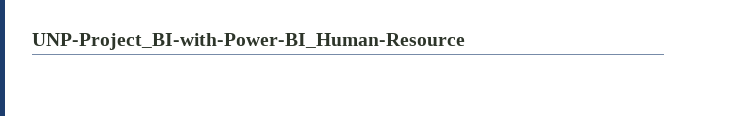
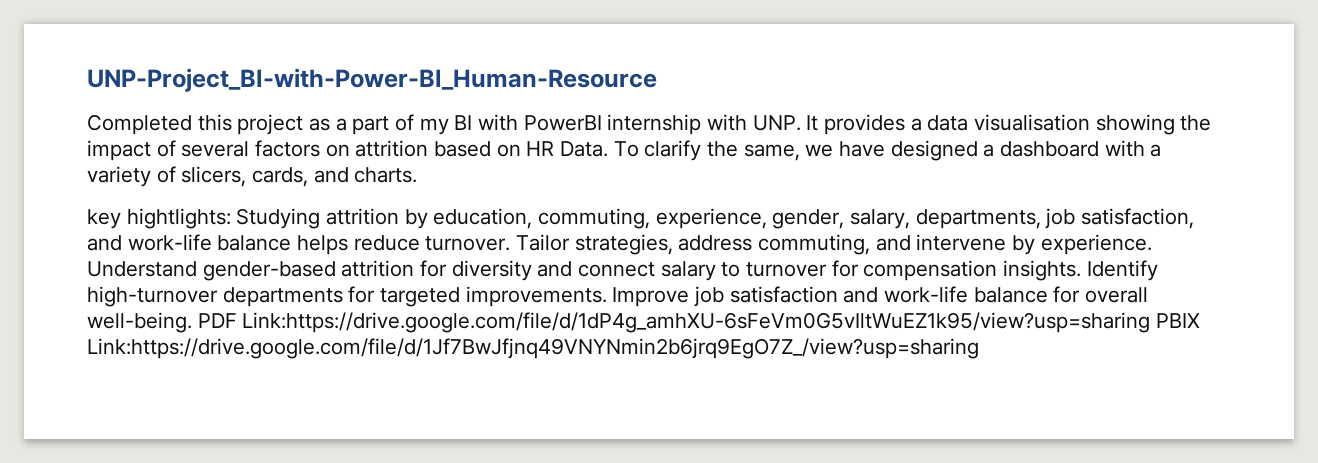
+ Completed this project as a part of my BI with PowerBI internship with UNP. It provides a data visualisation showing the impact of several factors on attrition based on HR Data. To clarify the same, we have designed a dashboard with a variety of slicers, cards, and charts.
+ key hightlights: Studying attrition by education, commuting, experience, gender, salary, departments, job satisfaction, and work-life balance helps reduce turnover. Tailor strategies, address commuting, and intervene by experience. Understand gender-based attrition for diversity and connect salary to turnover for compensation insights. Identify high-turnover departments for targeted improvements. Improve job satisfaction and work-life balance for overall well-being. PDF Link:https://drive.google.com/file/d/1dP4g_amhXU-6sFeVm0G5vIltWuEZ1k95/view?usp=sharing PBIX Link:https://drive.google.com/file/d/1Jf7BwJfjnq49VNYNmin2b6jrq9EgO7Z_/view?usp=sharing

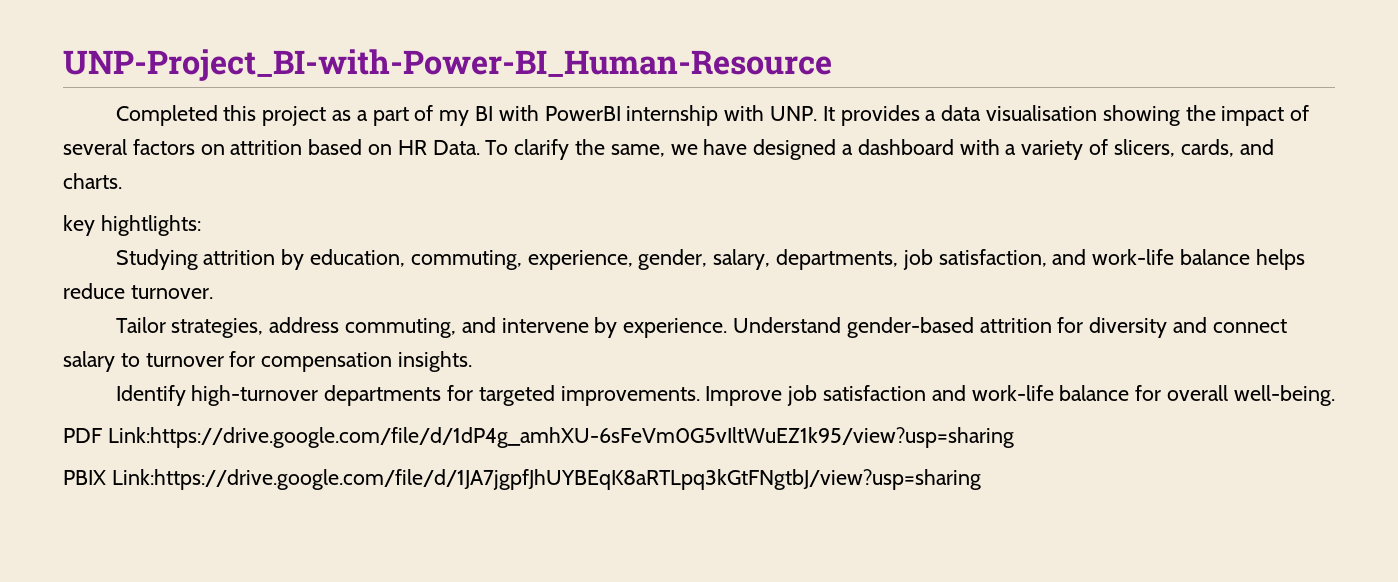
- key hightlights: Studying attrition by education, commuting, experience, gender, salary, departments, job satisfaction, and work-life balance helps reduce turnover. Tailor strategies, address commuting, and intervene by experience.
+ key hightlights:
+ Studying attrition by education, commuting, experience, gender, salary, departments, job satisfaction, and work-life balance helps reduce turnover.
+ Tailor strategies, address commuting, and intervene by experience.
- Understand gender-based attrition for diversity and connect salary to turnover for compensation insights. Identify high-turnover departments for targeted improvements.
+ Understand gender-based attrition for diversity and connect salary to turnover for compensation insights.
+ Identify high-turnover departments for targeted improvements.
- Improve job satisfaction and work-life balance for overall well-being. PDF Link:https://drive.google.com/file/d/1dP4g_amhXU-6sFeVm0G5vIltWuEZ1k95/view?usp=sharing PBIX Link:https://drive.google.com/file/d/1Jf7BwJfjnq49VNYNmin2b6jrq9EgO7Z_/view?usp=sharing
+ Improve job satisfaction and work-life balance for overall well-being.
+ PDF Link:https://drive.google.com/file/d/1dP4g_amhXU-6sFeVm0G5vIltWuEZ1k95/view?usp=sharing
+ PBIX Link:https://drive.google.com/file/d/1JA7jgpfJhUYBEqK8aRTLpq3kGtFNgtbJ/view?usp=sharing

